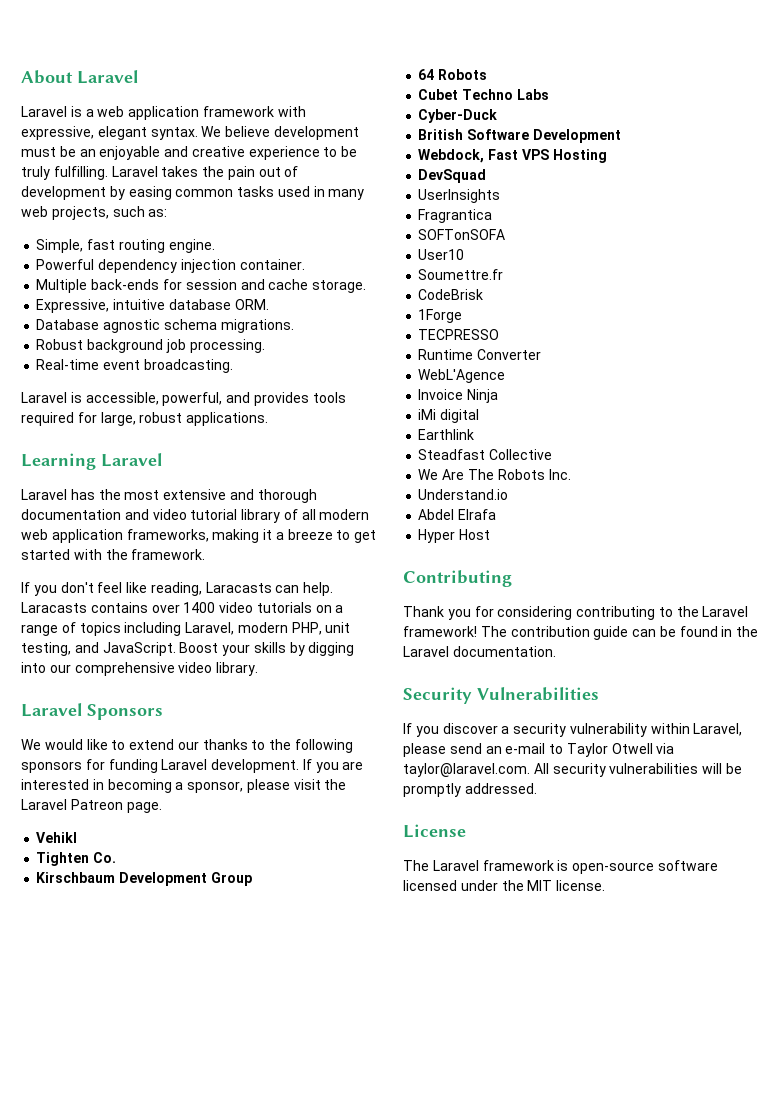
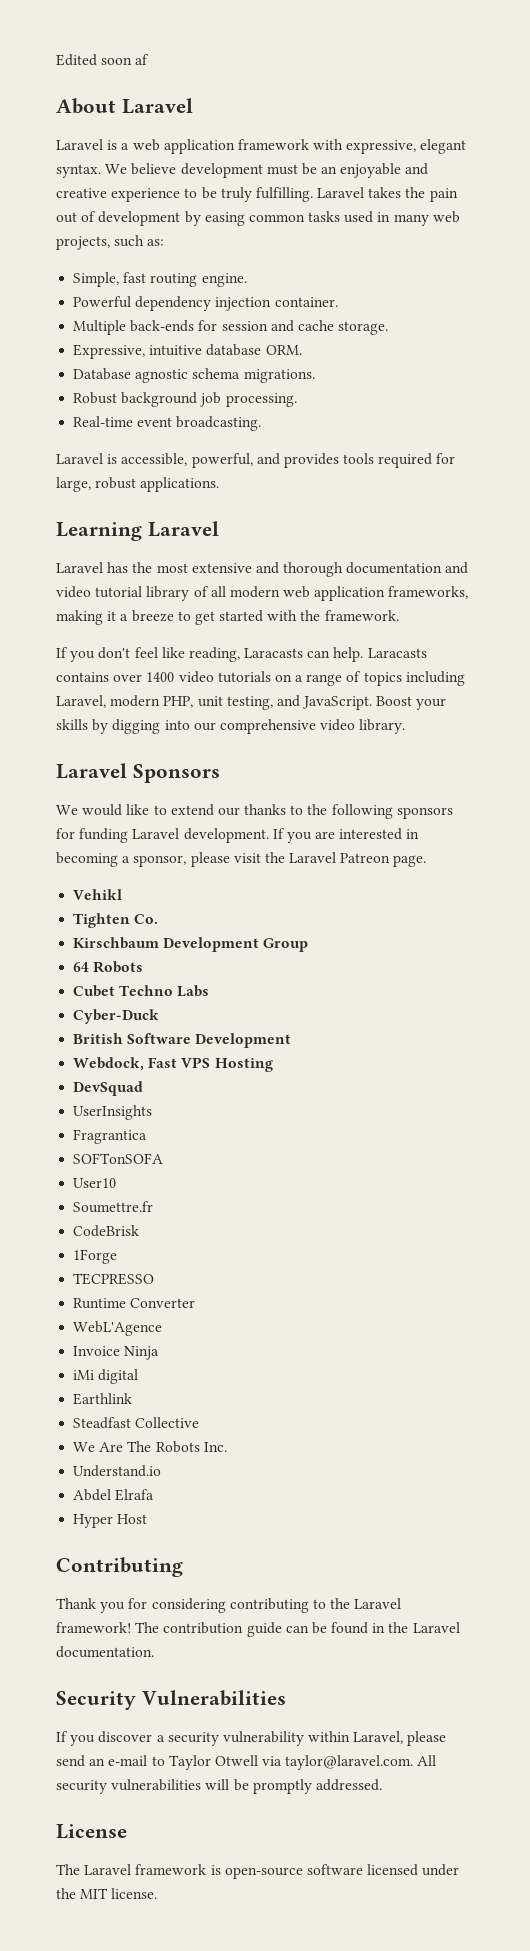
+ Edited soon af

